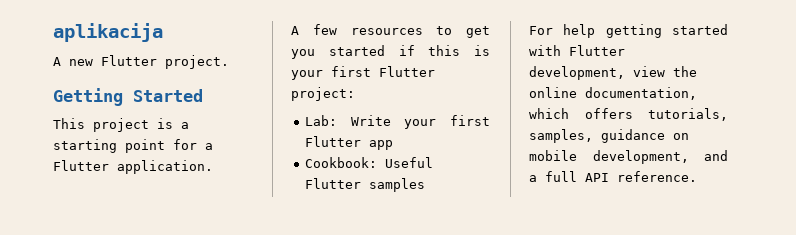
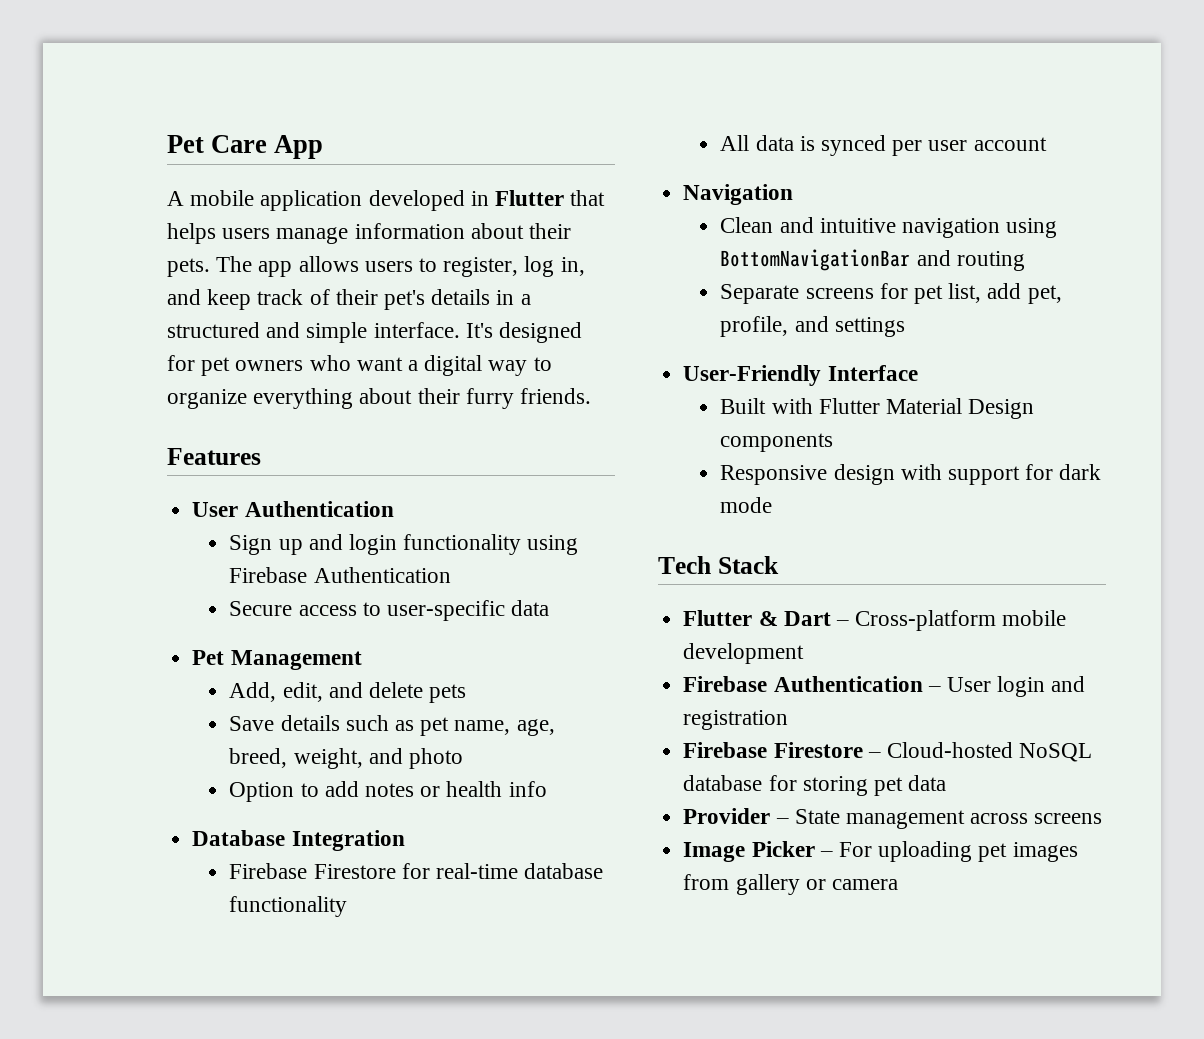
- aplikacija
- A new Flutter project.
- Getting Started
- This project is a starting point for a Flutter application.
- A few resources to get you started if this is your first Flutter project:
- Lab: Write your first Flutter app
- Cookbook: Useful Flutter samples
- For help getting started with Flutter development, view the online documentation, which offers tutorials, samples, guidance on mobile development, and a full API reference.
+ Pet Care App
+ A mobile application developed in Flutter that helps users manage information about their pets. The app allows users to register, log in, and keep track of their pet's details in a structured and simple interface. It's designed for pet owners who want a digital way to organize everything about their furry friends.
+ Features
+ User Authentication
+ Sign up and login functionality using Firebase Authentication
+ Secure access to user-specific data
+ Pet Management
+ Add, edit, and delete pets
+ Save details such as pet name, age, breed, weight, and photo
+ Option to add notes or health info
+ Database Integration
+ Firebase Firestore for real-time database functionality
+ All data is synced per user account
+ Navigation
+ Clean and intuitive navigation using BottomNavigationBar and routing
+ Separate screens for pet list, add pet, profile, and settings
+ User-Friendly Interface
+ Built with Flutter Material Design components
+ Responsive design with support for dark mode
+ Tech Stack
+ Flutter & Dart – Cross-platform mobile development
+ Firebase Authentication – User login and registration
+ Firebase Firestore – Cloud-hosted NoSQL database for storing pet data
+ Provider – State management across screens
+ Image Picker – For uploading pet images from gallery or camera

